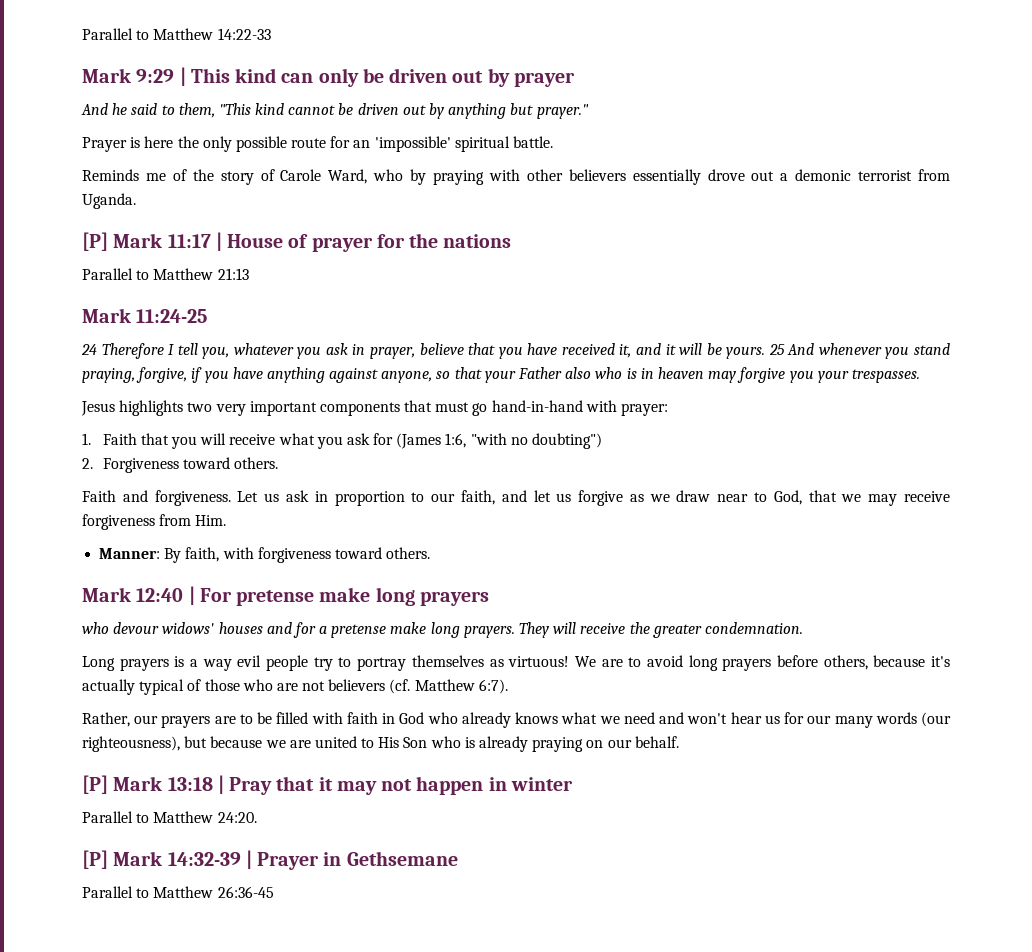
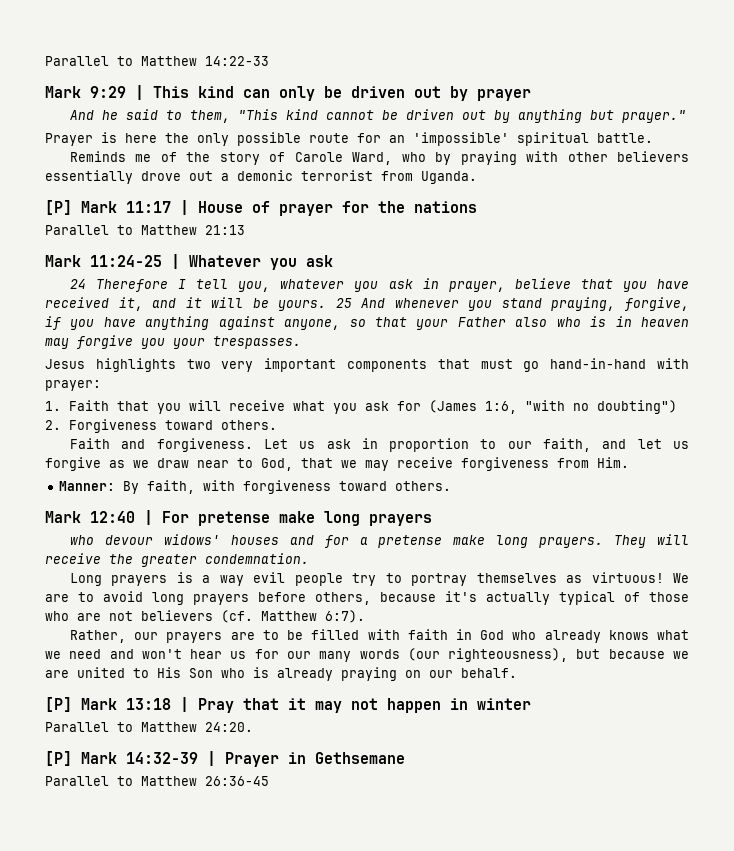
- Mark 11:24-25
+ Mark 11:24-25 | Whatever you ask

